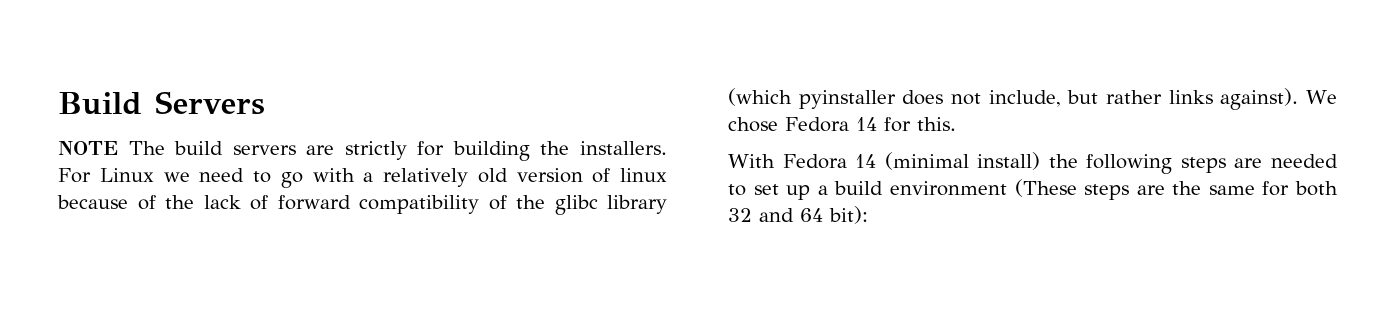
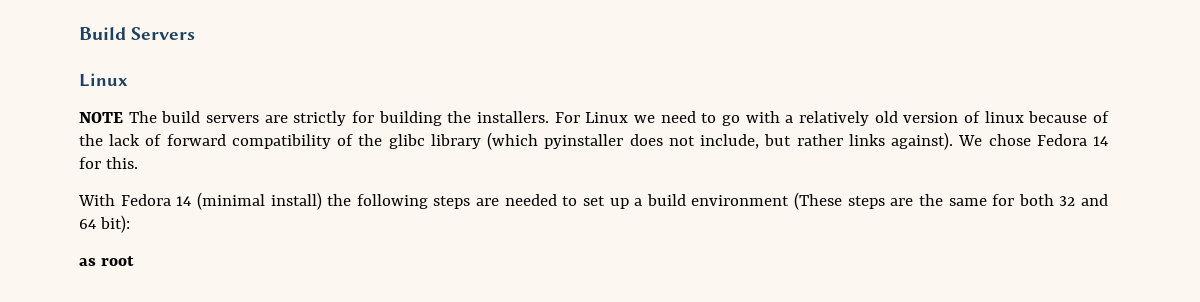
  Build Servers
+ Linux
+ as root

